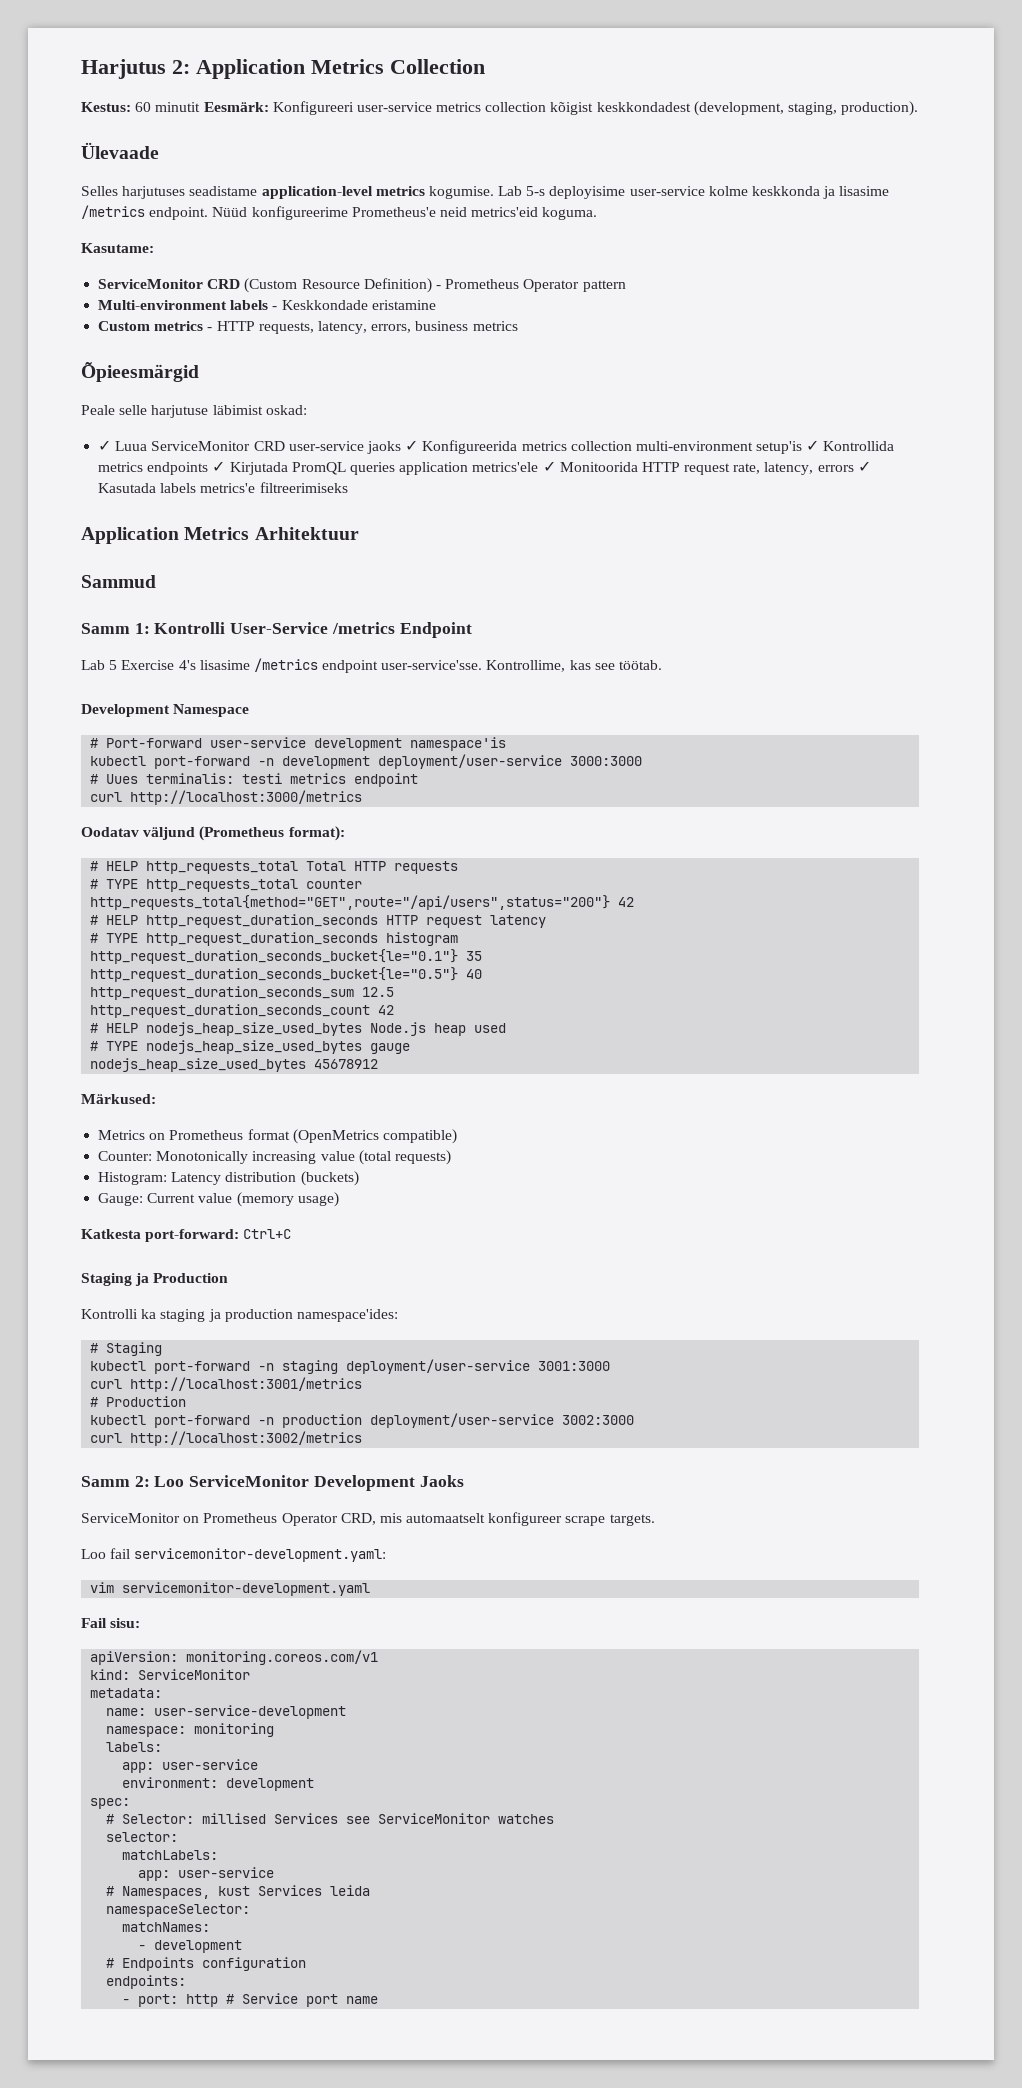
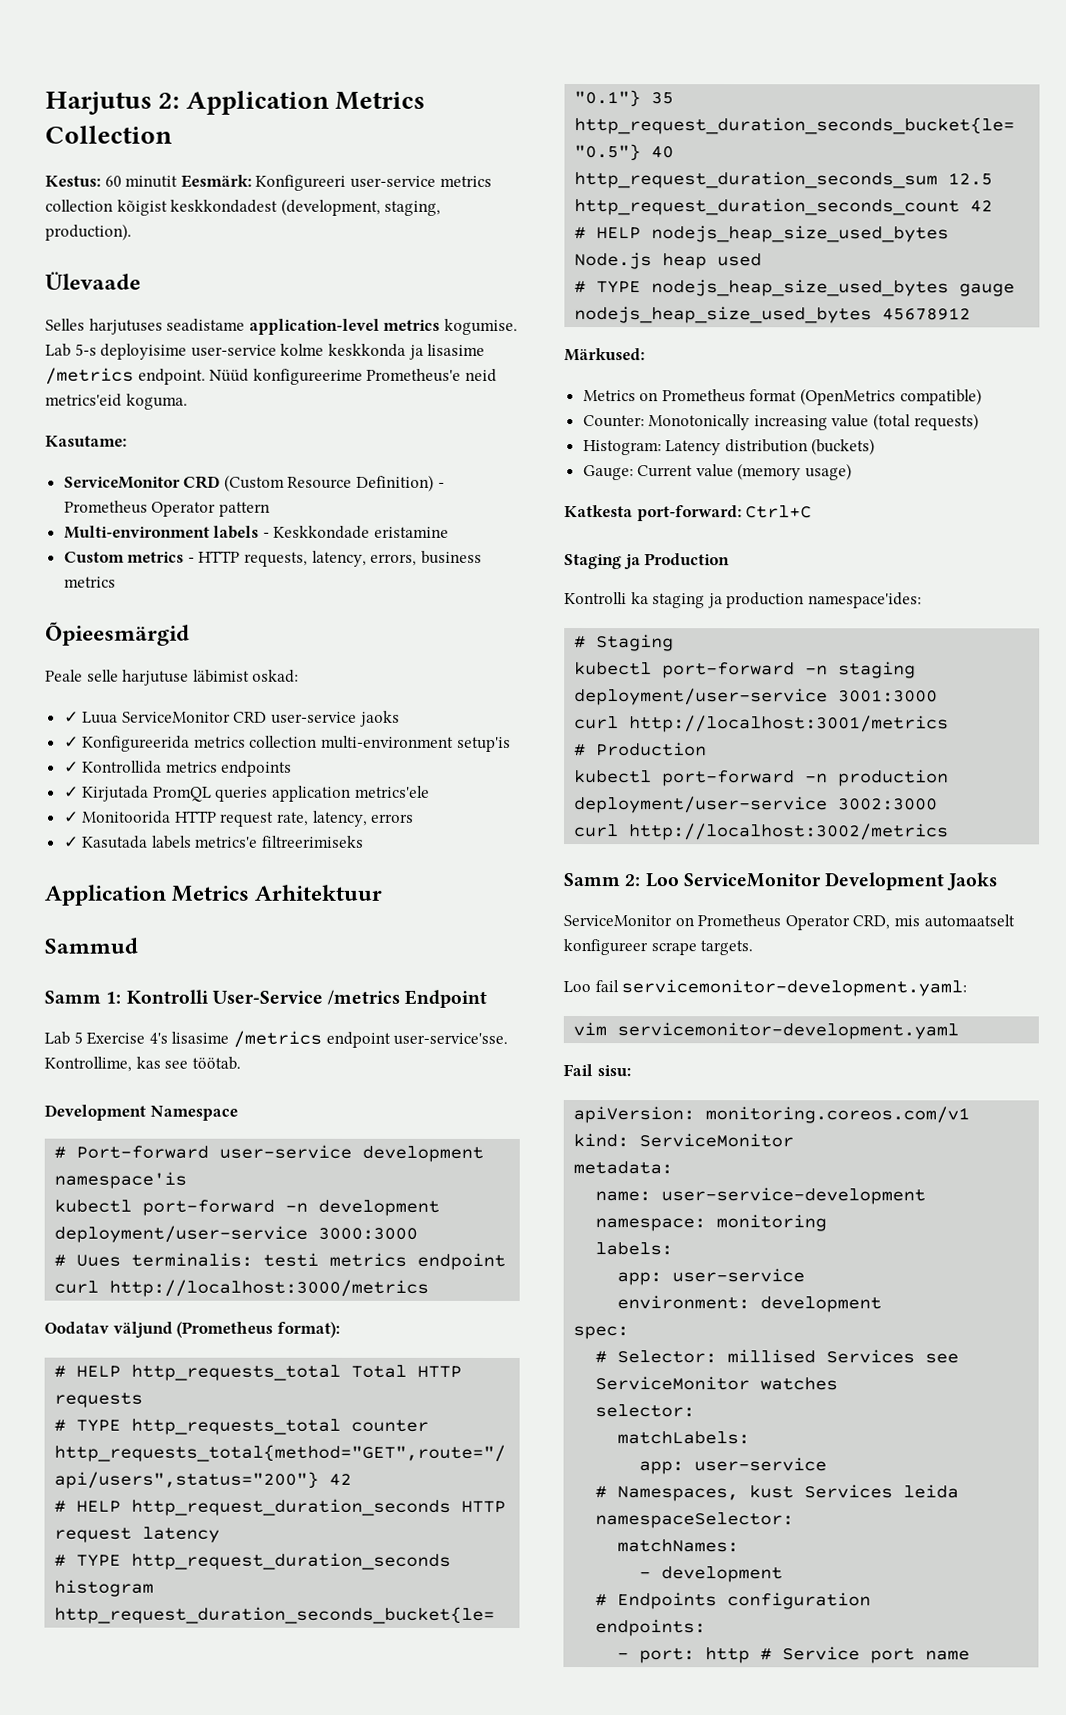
- ✓ Luua ServiceMonitor CRD user-service jaoks ✓ Konfigureerida metrics collection multi-environment setup'is ✓ Kontrollida metrics endpoints ✓ Kirjutada PromQL queries application metrics'ele ✓ Monitoorida HTTP request rate, latency, errors ✓ Kasutada labels metrics'e filtreerimiseks
+ ✓ Luua ServiceMonitor CRD user-service jaoks
+ ✓ Konfigureerida metrics collection multi-environment setup'is
+ ✓ Kontrollida metrics endpoints
+ ✓ Kirjutada PromQL queries application metrics'ele
+ ✓ Monitoorida HTTP request rate, latency, errors
+ ✓ Kasutada labels metrics'e filtreerimiseks

